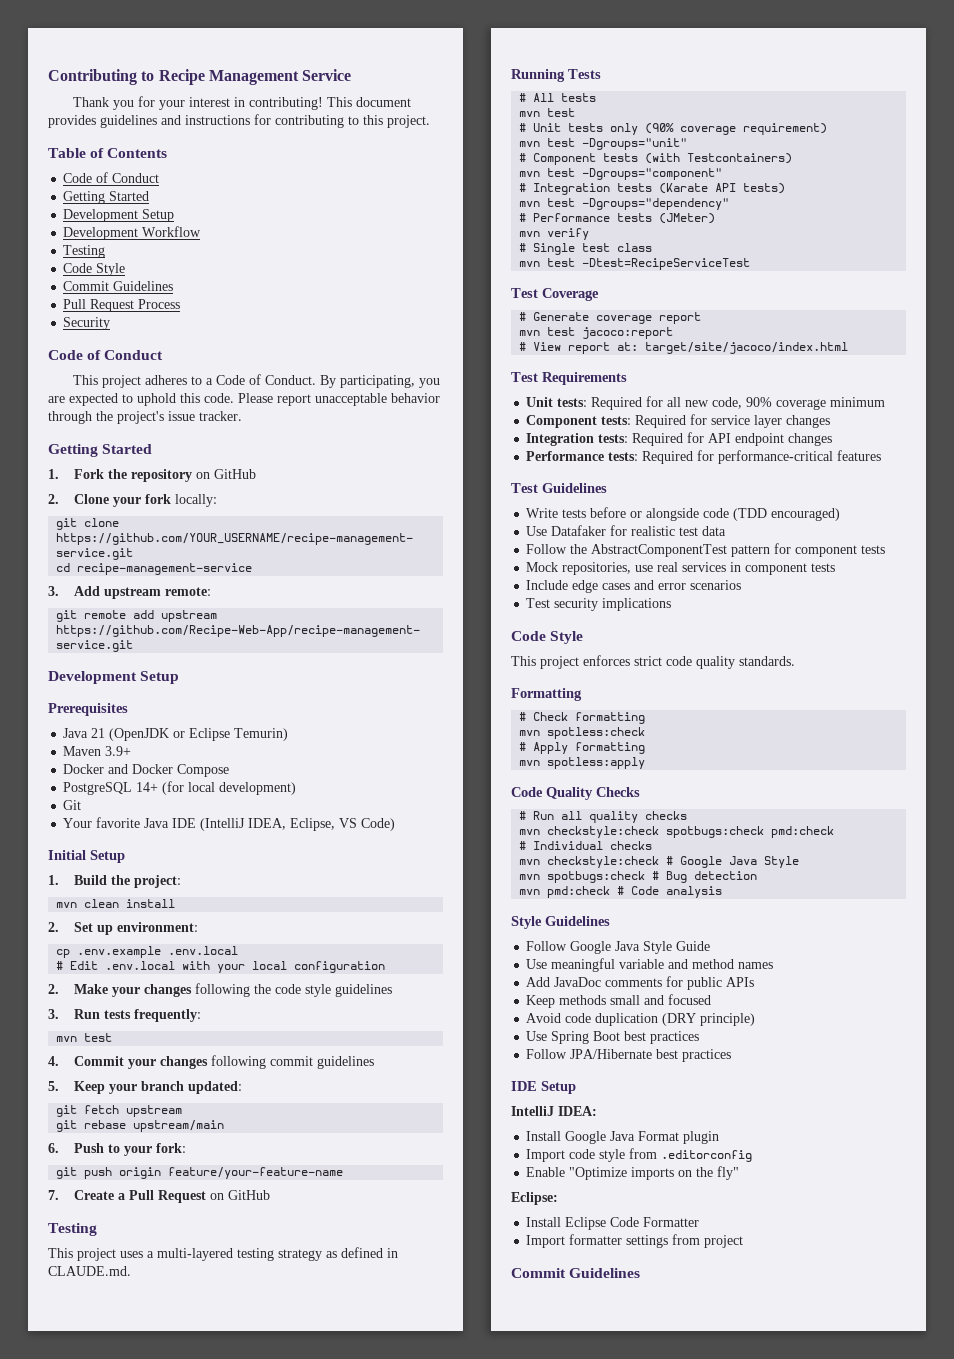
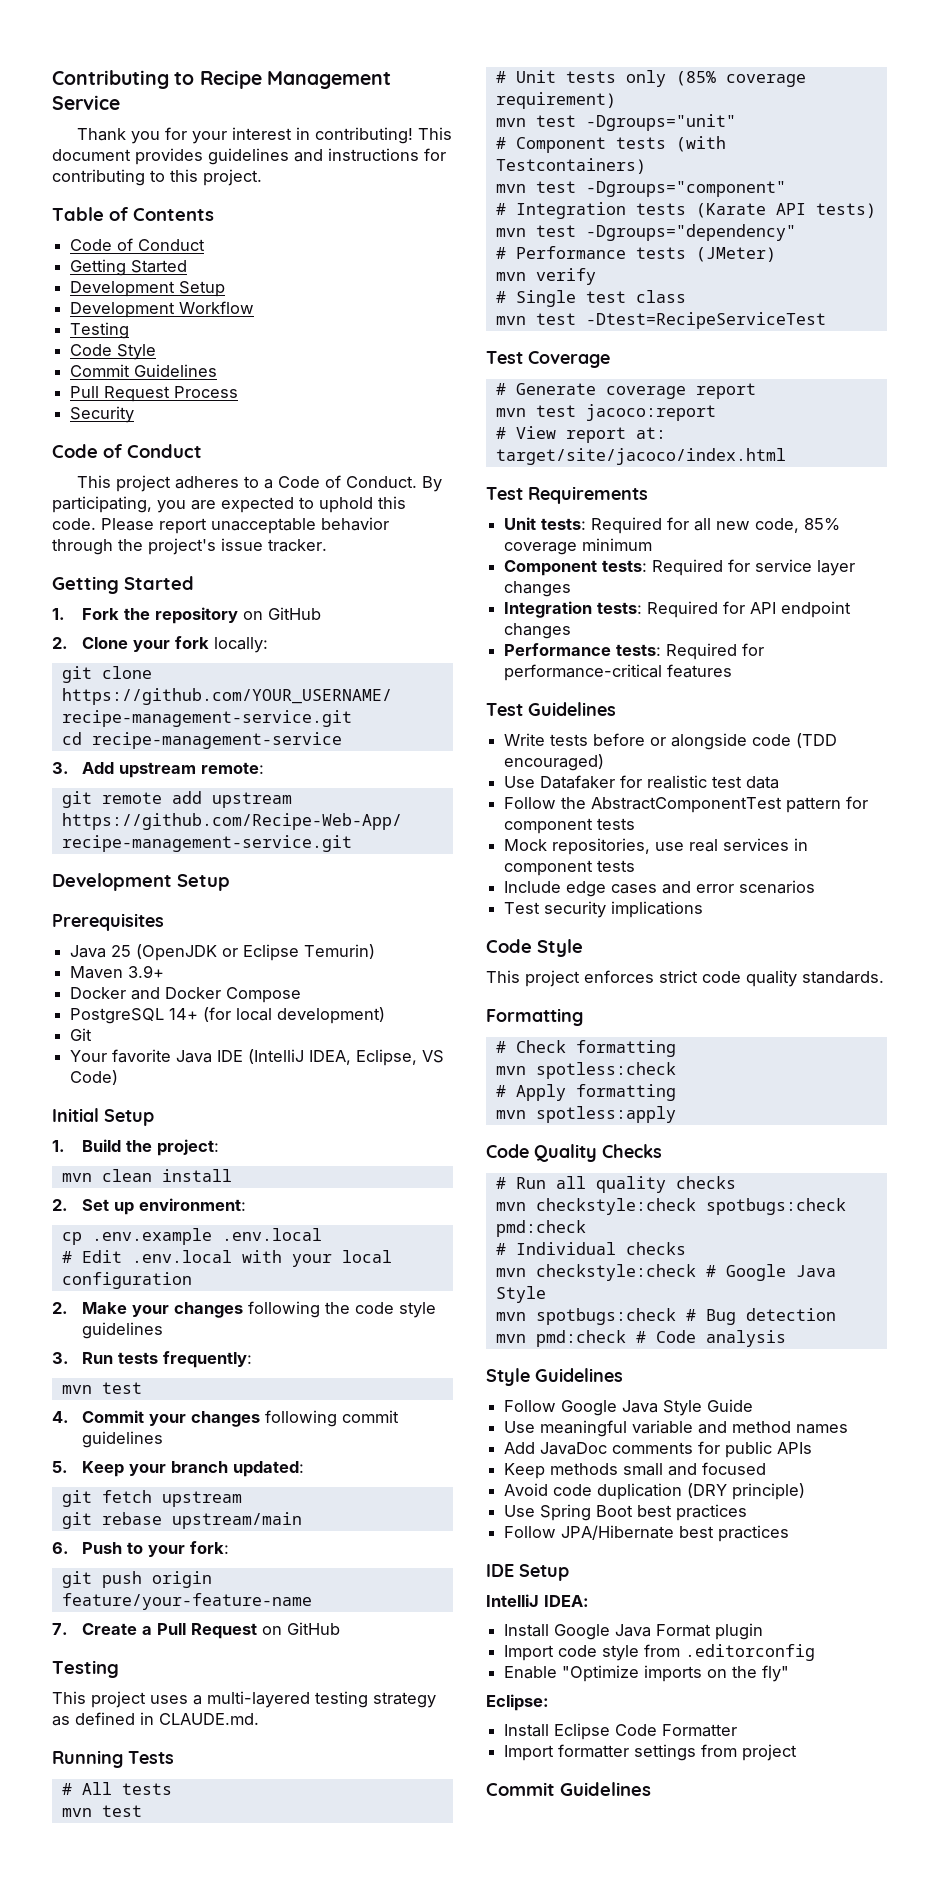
- Java 21 (OpenJDK or Eclipse Temurin)
+ Java 25 (OpenJDK or Eclipse Temurin)
- # Unit tests only (90% coverage requirement)
+ # Unit tests only (85% coverage requirement)
- Unit tests: Required for all new code, 90% coverage minimum
+ Unit tests: Required for all new code, 85% coverage minimum

